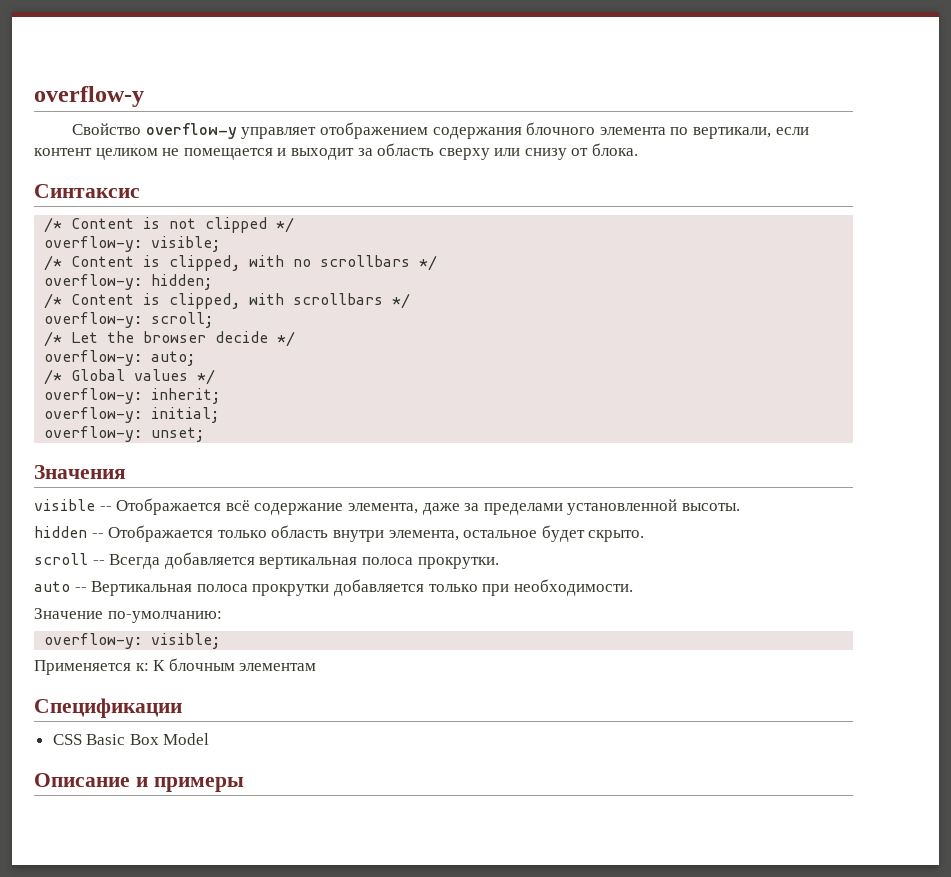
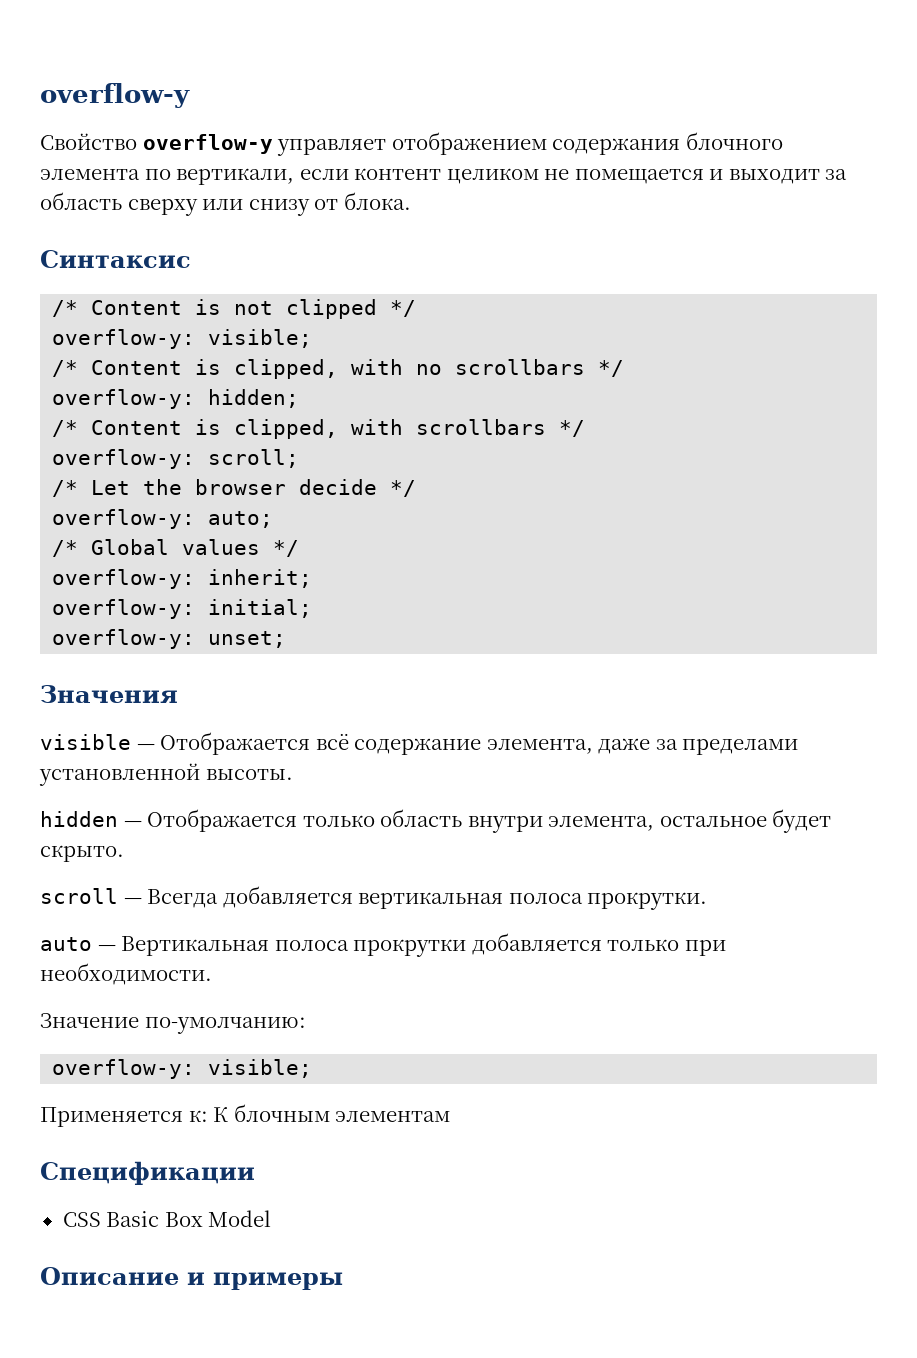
- visible -- Отображается всё содержание элемента, даже за пределами установленной высоты.
+ visible — Отображается всё содержание элемента, даже за пределами установленной высоты.
- hidden -- Отображается только область внутри элемента, остальное будет скрыто.
+ hidden — Отображается только область внутри элемента, остальное будет скрыто.
- scroll -- Всегда добавляется вертикальная полоса прокрутки.
+ scroll — Всегда добавляется вертикальная полоса прокрутки.
- auto -- Вертикальная полоса прокрутки добавляется только при необходимости.
+ auto — Вертикальная полоса прокрутки добавляется только при необходимости.

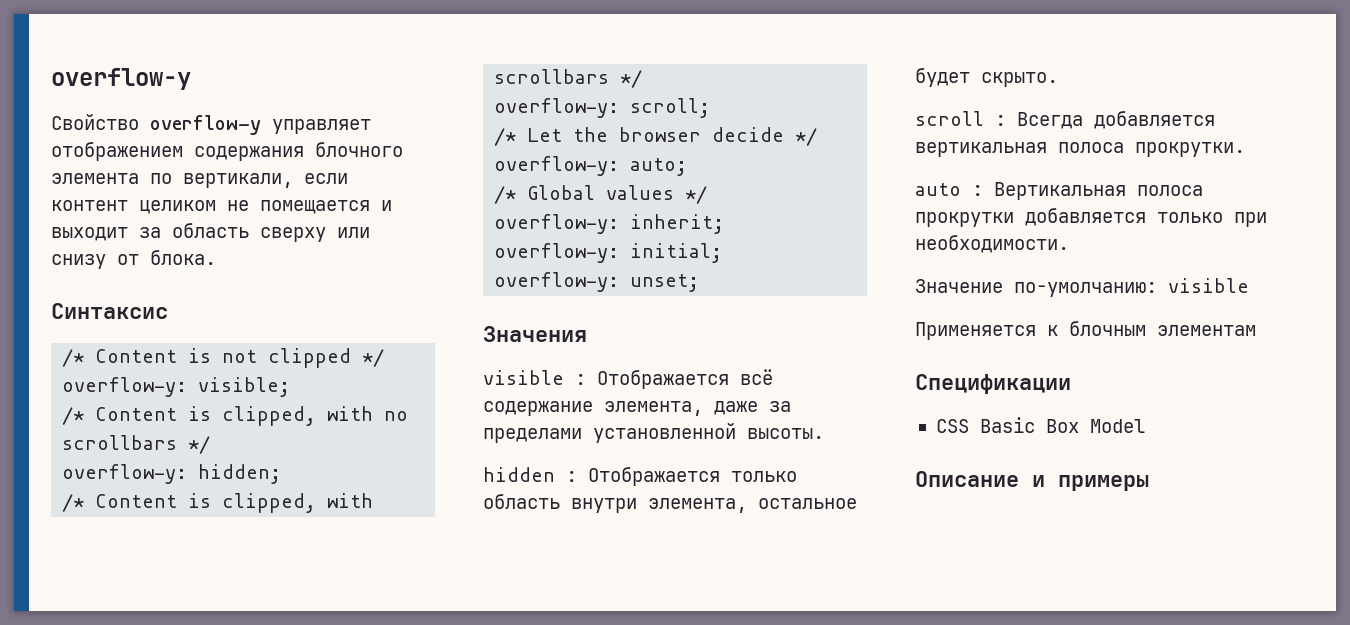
- visible — Отображается всё содержание элемента, даже за пределами установленной высоты.
+ visible : Отображается всё содержание элемента, даже за пределами установленной высоты.
- hidden — Отображается только область внутри элемента, остальное будет скрыто.
+ hidden : Отображается только область внутри элемента, остальное будет скрыто.
- scroll — Всегда добавляется вертикальная полоса прокрутки.
+ scroll : Всегда добавляется вертикальная полоса прокрутки.
- auto — Вертикальная полоса прокрутки добавляется только при необходимости.
+ auto : Вертикальная полоса прокрутки добавляется только при необходимости.
- Значение по-умолчанию:
- overflow-y: visible;
+ Значение по-умолчанию: visible
- Применяется к: К блочным элементам
+ Применяется к блочным элементам

